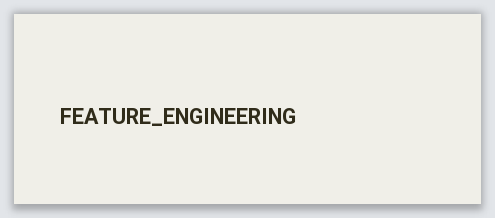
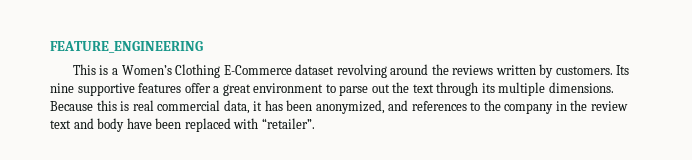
+ This is a Women’s Clothing E-Commerce dataset revolving around the reviews written by customers. Its nine supportive features offer a great environment to parse out the text through its multiple dimensions. Because this is real commercial data, it has been anonymized, and references to the company in the review text and body have been replaced with “retailer”.

